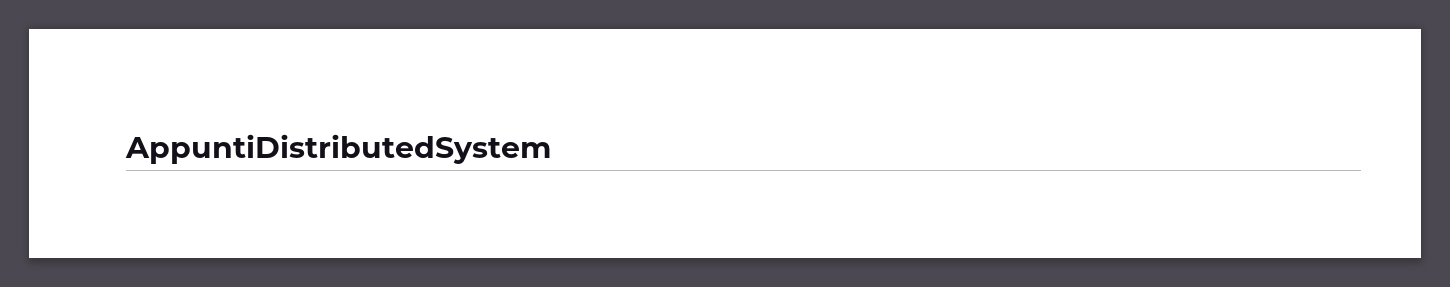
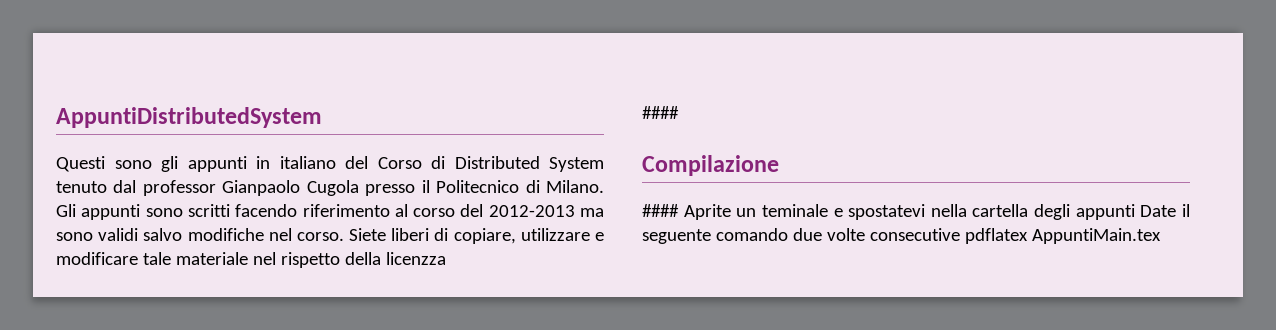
+ Questi sono gli appunti in italiano del Corso di Distributed System tenuto dal professor Gianpaolo Cugola presso il Politecnico di Milano. Gli appunti sono scritti facendo riferimento al corso del 2012-2013 ma sono validi salvo modifiche nel corso. Siete liberi di copiare, utilizzare e modificare tale materiale nel rispetto della licenzza
+ ####
+ Compilazione
+ #### Aprite un teminale e spostatevi nella cartella degli appunti Date il seguente comando due volte consecutive pdflatex AppuntiMain.tex

